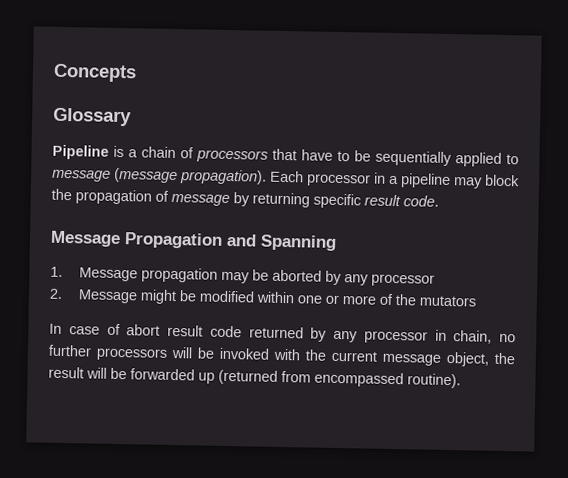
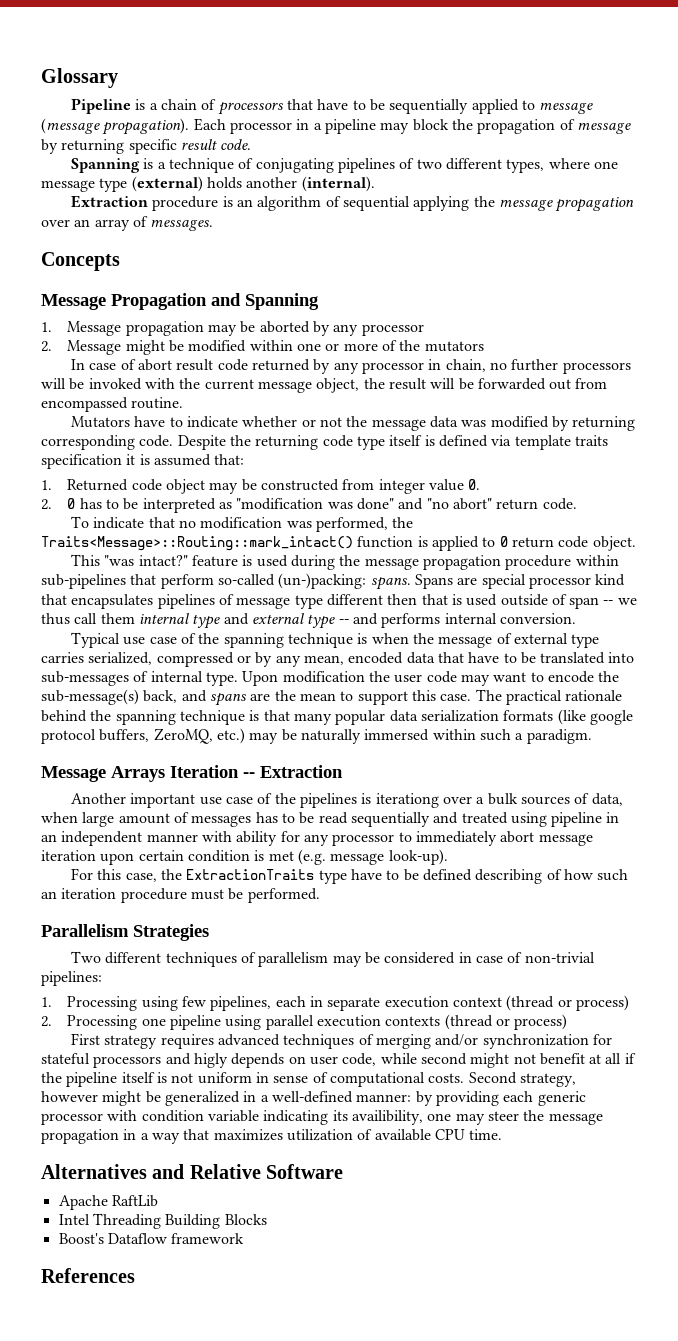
- Concepts
+ Spanning is a technique of conjugating pipelines of two different types, where one message type (external) holds another (internal).
+ Extraction procedure is an algorithm of sequential applying the message propagation over an array of messages.
+ Concepts
- In case of abort result code returned by any processor in chain, no further processors will be invoked with the current message object, the result will be forwarded up (returned from encompassed routine).
+ In case of abort result code returned by any processor in chain, no further processors will be invoked with the current message object, the result will be forwarded out from encompassed routine.
+ Mutators have to indicate whether or not the message data was modified by returning corresponding code. Despite the returning code type itself is defined via template traits specification it is assumed that:
+ 1. Returned code object may be constructed from integer value 0.
+ 2. 0 has to be interpreted as "modification was done" and "no abort" return code.
+ To indicate that no modification was performed, the Traits<Message>::Routing::mark_intact() function is applied to 0 return code object.
+ This "was intact?" feature is used during the message propagation procedure within sub-pipelines that perform so-called (un-)packing: spans. Spans are special processor kind that encapsulates pipelines of message type different then that is used outside of span -- we thus call them internal type and external type -- and performs internal conversion.
+ Typical use case of the spanning technique is when the message of external type carries serialized, compressed or by any mean, encoded data that have to be translated into sub-messages of internal type. Upon modification the user code may want to encode the sub-message(s) back, and spans are the mean to support this case. The practical rationale behind the spanning technique is that many popular data serialization formats (like google protocol buffers, ZeroMQ, etc.) may be naturally immersed within such a paradigm.
+ Message Arrays Iteration -- Extraction
+ Another important use case of the pipelines is iterationg over a bulk sources of data, when large amount of messages has to be read sequentially and treated using pipeline in an independent manner with ability for any processor to immediately abort message iteration upon certain condition is met (e.g. message look-up).
+ For this case, the ExtractionTraits type have to be defined describing of how such an iteration procedure must be performed.
+ Parallelism Strategies
+ Two different techniques of parallelism may be considered in case of non-trivial pipelines:
+ 1. Processing using few pipelines, each in separate execution context (thread or process)
+ 2. Processing one pipeline using parallel execution contexts (thread or process)
+ First strategy requires advanced techniques of merging and/or synchronization for stateful processors and higly depends on user code, while second might not benefit at all if the pipeline itself is not uniform in sense of computational costs. Second strategy, however might be generalized in a well-defined manner: by providing each generic processor with condition variable indicating its availibility, one may steer the message propagation in a way that maximizes utilization of available CPU time.
+ Alternatives and Relative Software
+ Apache RaftLib
+ Intel Threading Building Blocks
+ Boost's Dataflow framework
+ References

